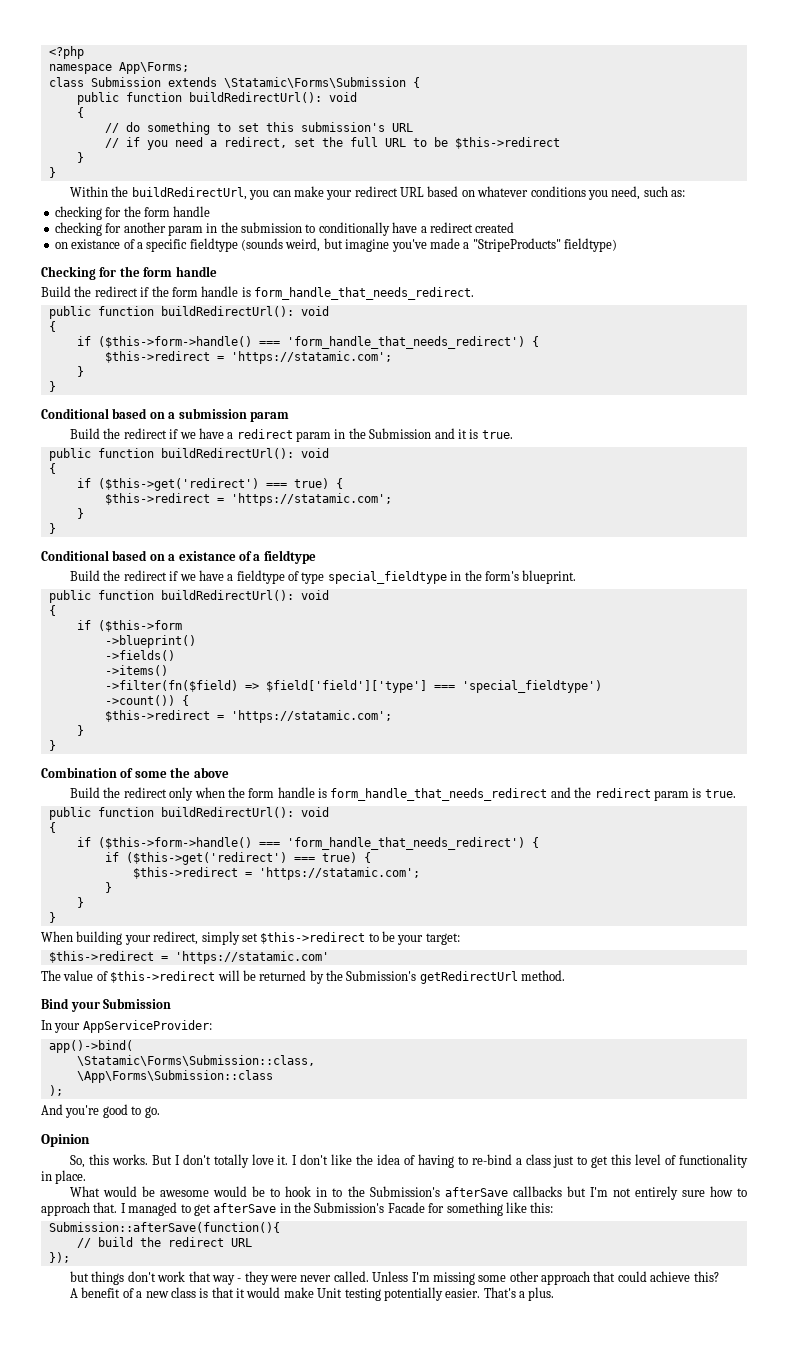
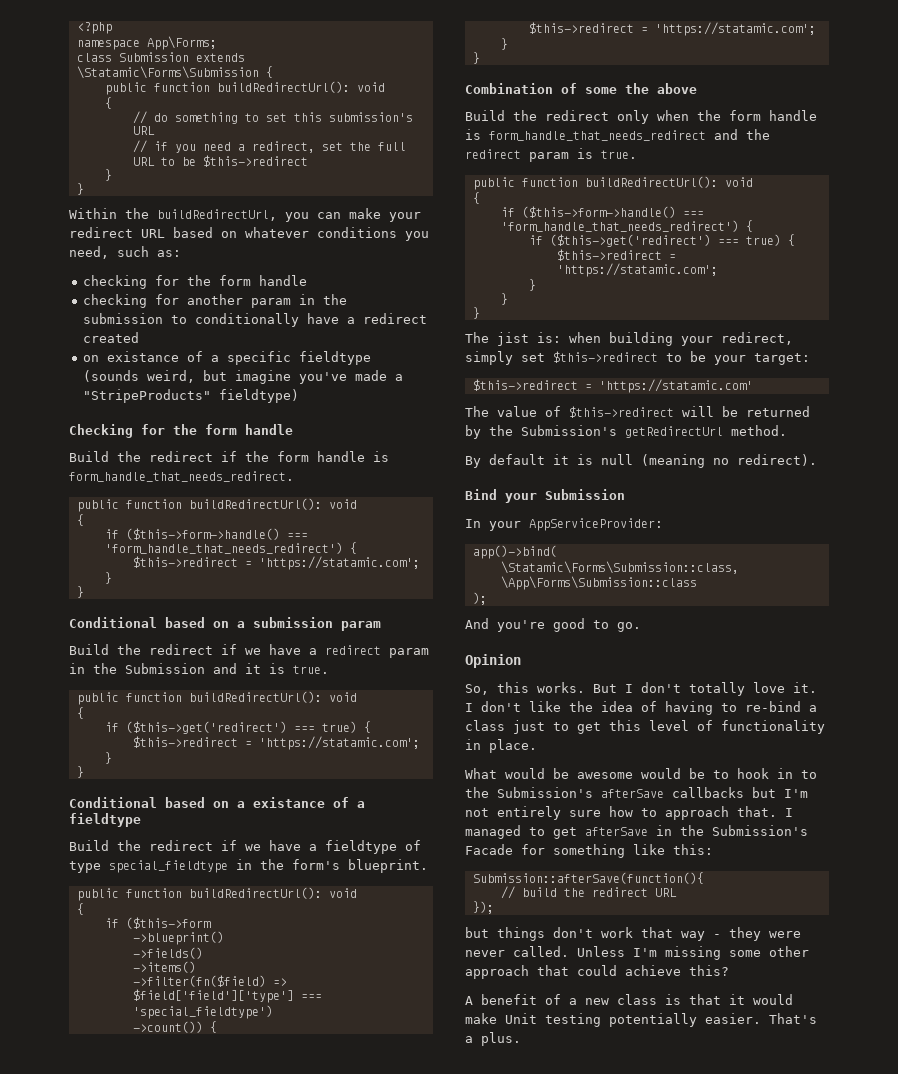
- When building your redirect, simply set $this->redirect to be your target:
+ The jist is: when building your redirect, simply set $this->redirect to be your target:
+ By default it is null (meaning no redirect).

